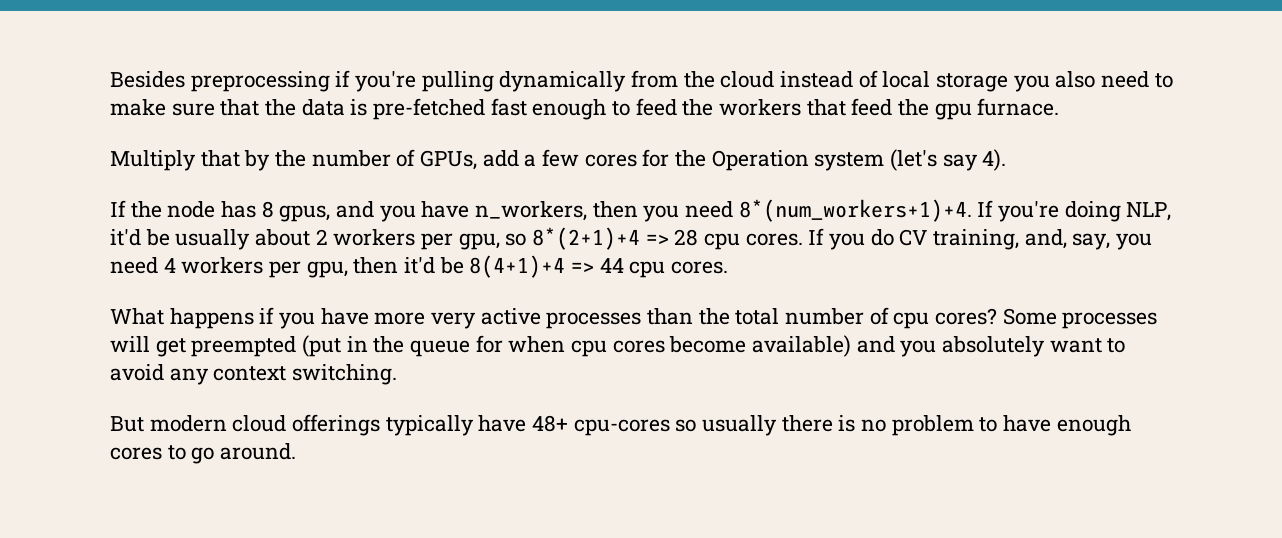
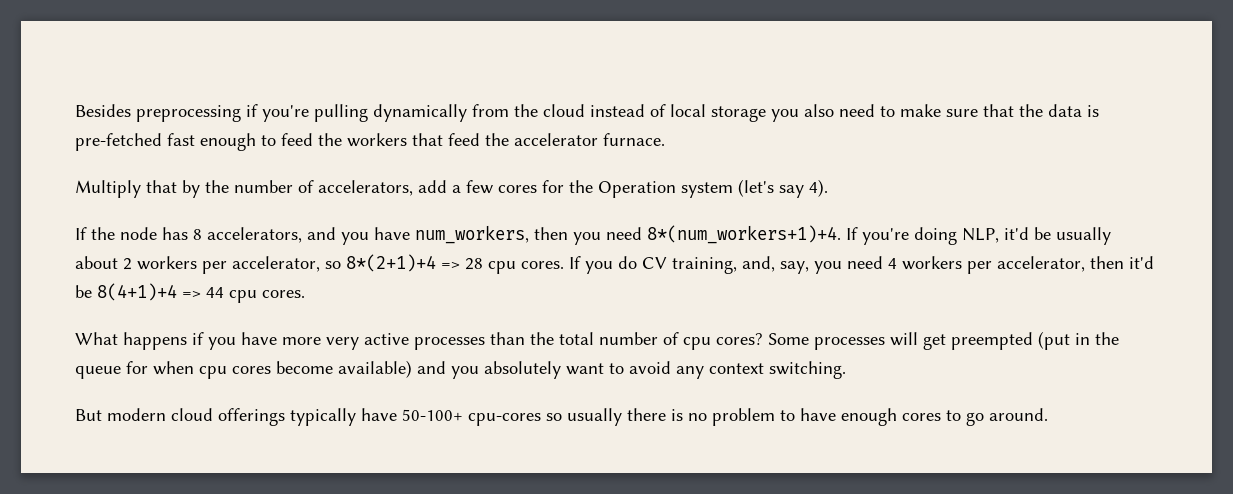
- Besides preprocessing if you're pulling dynamically from the cloud instead of local storage you also need to make sure that the data is pre-fetched fast enough to feed the workers that feed the gpu furnace.
+ Besides preprocessing if you're pulling dynamically from the cloud instead of local storage you also need to make sure that the data is pre-fetched fast enough to feed the workers that feed the accelerator furnace.
- Multiply that by the number of GPUs, add a few cores for the Operation system (let's say 4).
+ Multiply that by the number of accelerators, add a few cores for the Operation system (let's say 4).
- If the node has 8 gpus, and you have n_workers, then you need 8*(num_workers+1)+4.
+ If the node has 8 accelerators, and you have num_workers, then you need 8*(num_workers+1)+4.
- If you're doing NLP, it'd be usually about 2 workers per gpu, so 8*(2+1)+4 => 28 cpu cores.
+ If you're doing NLP, it'd be usually about 2 workers per accelerator, so 8*(2+1)+4 => 28 cpu cores.
- If you do CV training, and, say, you need 4 workers per gpu, then it'd be 8(4+1)+4 => 44 cpu cores.
+ If you do CV training, and, say, you need 4 workers per accelerator, then it'd be 8(4+1)+4 => 44 cpu cores.
- But modern cloud offerings typically have 48+ cpu-cores so usually there is no problem to have enough cores to go around.
+ But modern cloud offerings typically have 50-100+ cpu-cores so usually there is no problem to have enough cores to go around.

